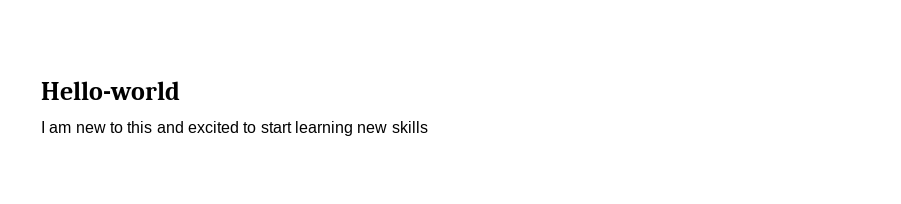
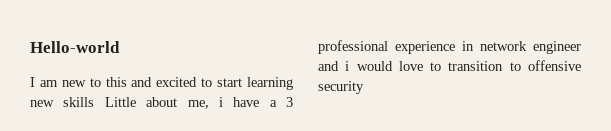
- I am new to this and excited to start learning new skills
+ I am new to this and excited to start learning new skills Little about me, i have a 3 professional experience in network engineer and i would love to transition to offensive security

